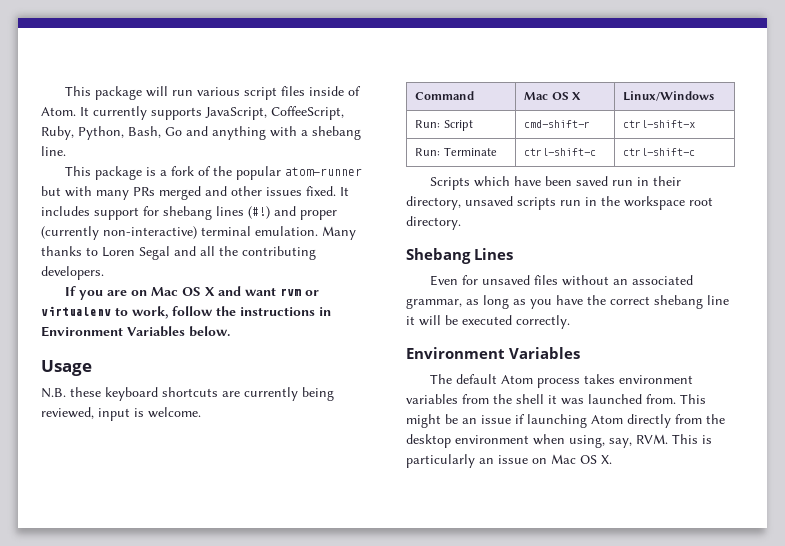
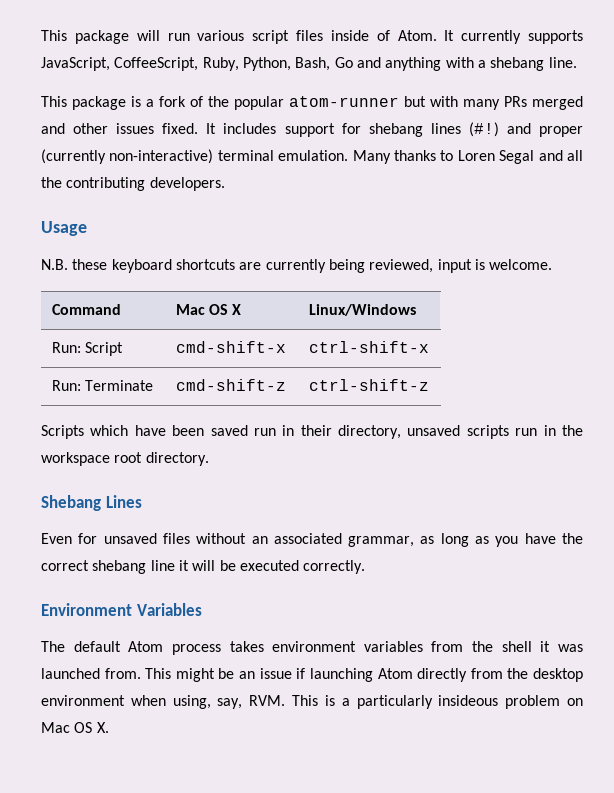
- If you are on Mac OS X and want rvm or virtualenv to work, follow the instructions in Environment Variables below.
- Run: Script | cmd-shift-r | ctrl-shift-x
+ Run: Script | cmd-shift-x | ctrl-shift-x
- Run: Terminate | ctrl-shift-c | ctrl-shift-c
+ Run: Terminate | cmd-shift-z | ctrl-shift-z
- This might be an issue if launching Atom directly from the desktop environment when using, say, RVM. This is particularly an issue on Mac OS X.
+ This might be an issue if launching Atom directly from the desktop environment when using, say, RVM. This is a particularly insideous problem on Mac OS X.

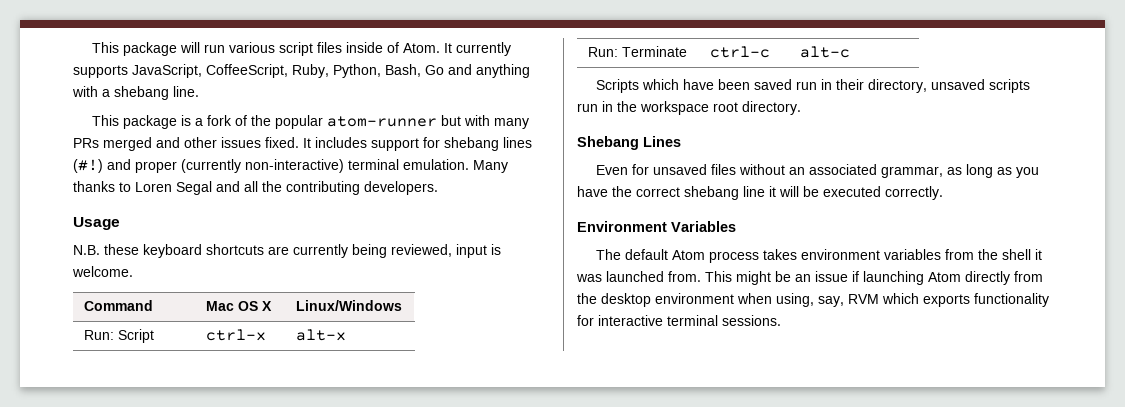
- Run: Script | cmd-shift-x | ctrl-shift-x
+ Run: Script | ctrl-x | alt-x
- Run: Terminate | cmd-shift-z | ctrl-shift-z
+ Run: Terminate | ctrl-c | alt-c
- This might be an issue if launching Atom directly from the desktop environment when using, say, RVM. This is a particularly insideous problem on Mac OS X.
+ This might be an issue if launching Atom directly from the desktop environment when using, say, RVM which exports functionality for interactive terminal sessions.

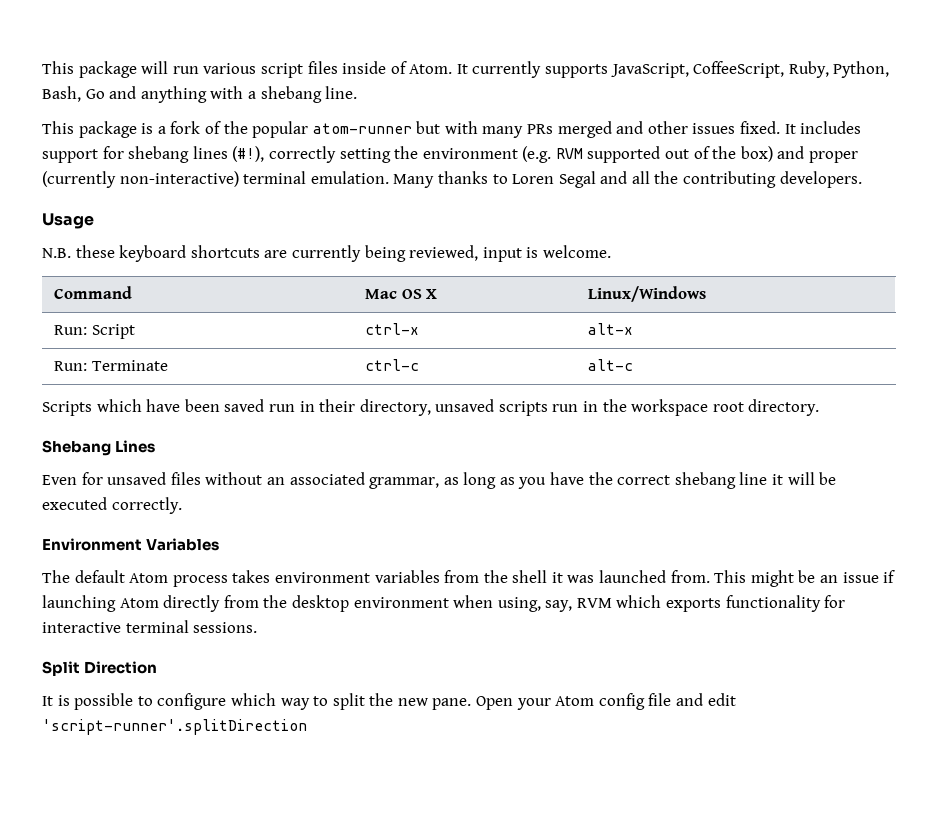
- It includes support for shebang lines (#!) and proper (currently non-interactive) terminal emulation.
+ It includes support for shebang lines (#!), correctly setting the environment (e.g. RVM supported out of the box) and proper (currently non-interactive) terminal emulation.
+ Split Direction
+ It is possible to configure which way to split the new pane. Open your Atom config file and edit 'script-runner'.splitDirection

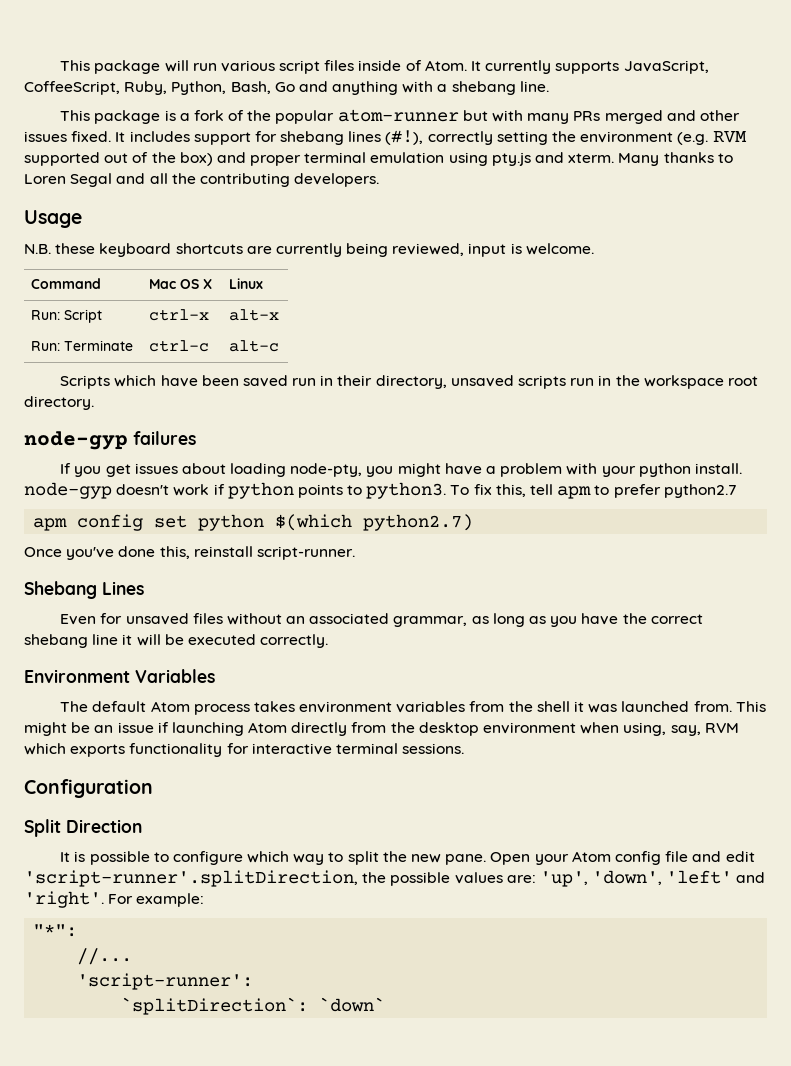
- It includes support for shebang lines (#!), correctly setting the environment (e.g. RVM supported out of the box) and proper (currently non-interactive) terminal emulation.
+ It includes support for shebang lines (#!), correctly setting the environment (e.g. RVM supported out of the box) and proper terminal emulation using pty.js and xterm.
- Command | Mac OS X | Linux/Windows
+ Command | Mac OS X | Linux
+ node-gyp failures
+ If you get issues about loading node-pty, you might have a problem with your python install. node-gyp doesn't work if python points to python3. To fix this, tell apm to prefer python2.7
+ apm config set python $(which python2.7)
+ Once you've done this, reinstall script-runner.
+ Configuration
- Open your Atom config file and edit 'script-runner'.splitDirection
+ Open your Atom config file and edit 'script-runner'.splitDirection, the possible values are: 'up', 'down', 'left' and 'right'. For example:
+ "*":
+ //...
+ 'script-runner':
+ `splitDirection`: `down`

